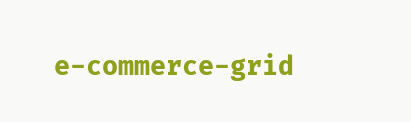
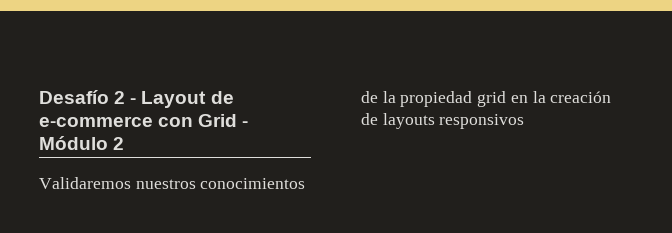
- e-commerce-grid
+ Desafío 2 - Layout de e-commerce con Grid - Módulo 2
+ Validaremos nuestros conocimientos de la propiedad grid en la creación de layouts responsivos

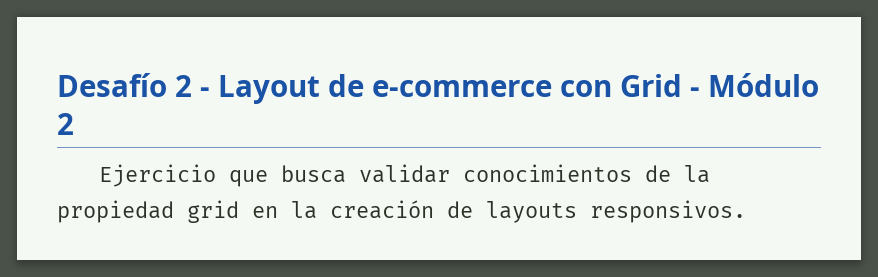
- Validaremos nuestros conocimientos de la propiedad grid en la creación de layouts responsivos
+ Ejercicio que busca validar conocimientos de la propiedad grid en la creación de layouts responsivos.

